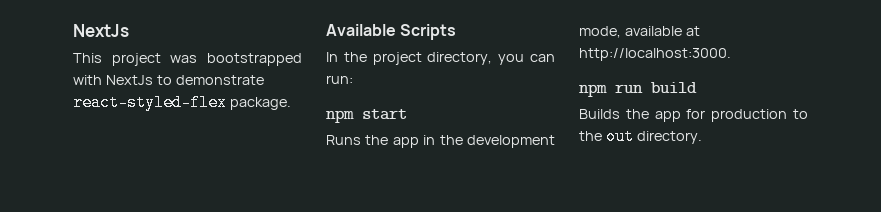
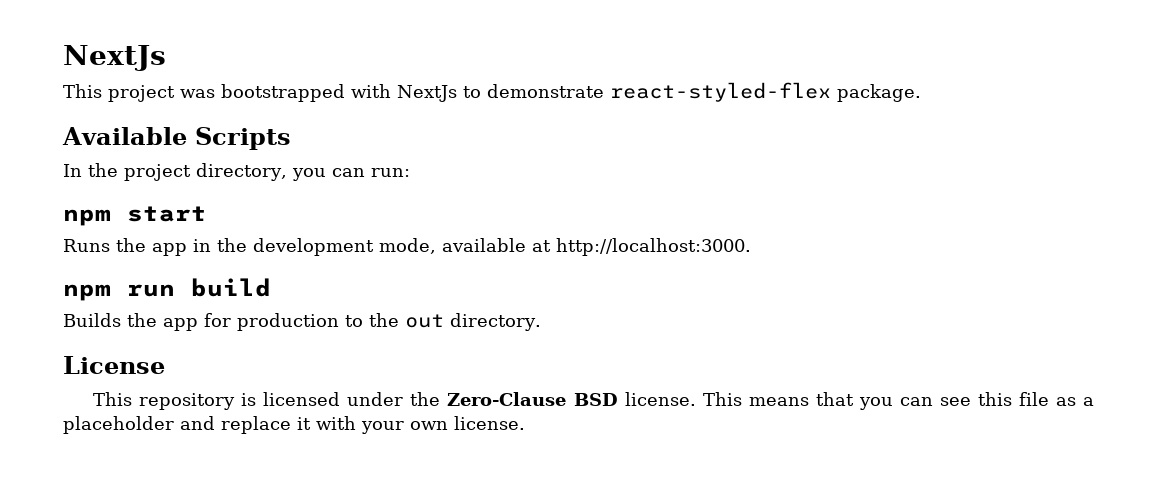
+ License
+ This repository is licensed under the Zero-Clause BSD license. This means that you can see this file as a placeholder and replace it with your own license.

